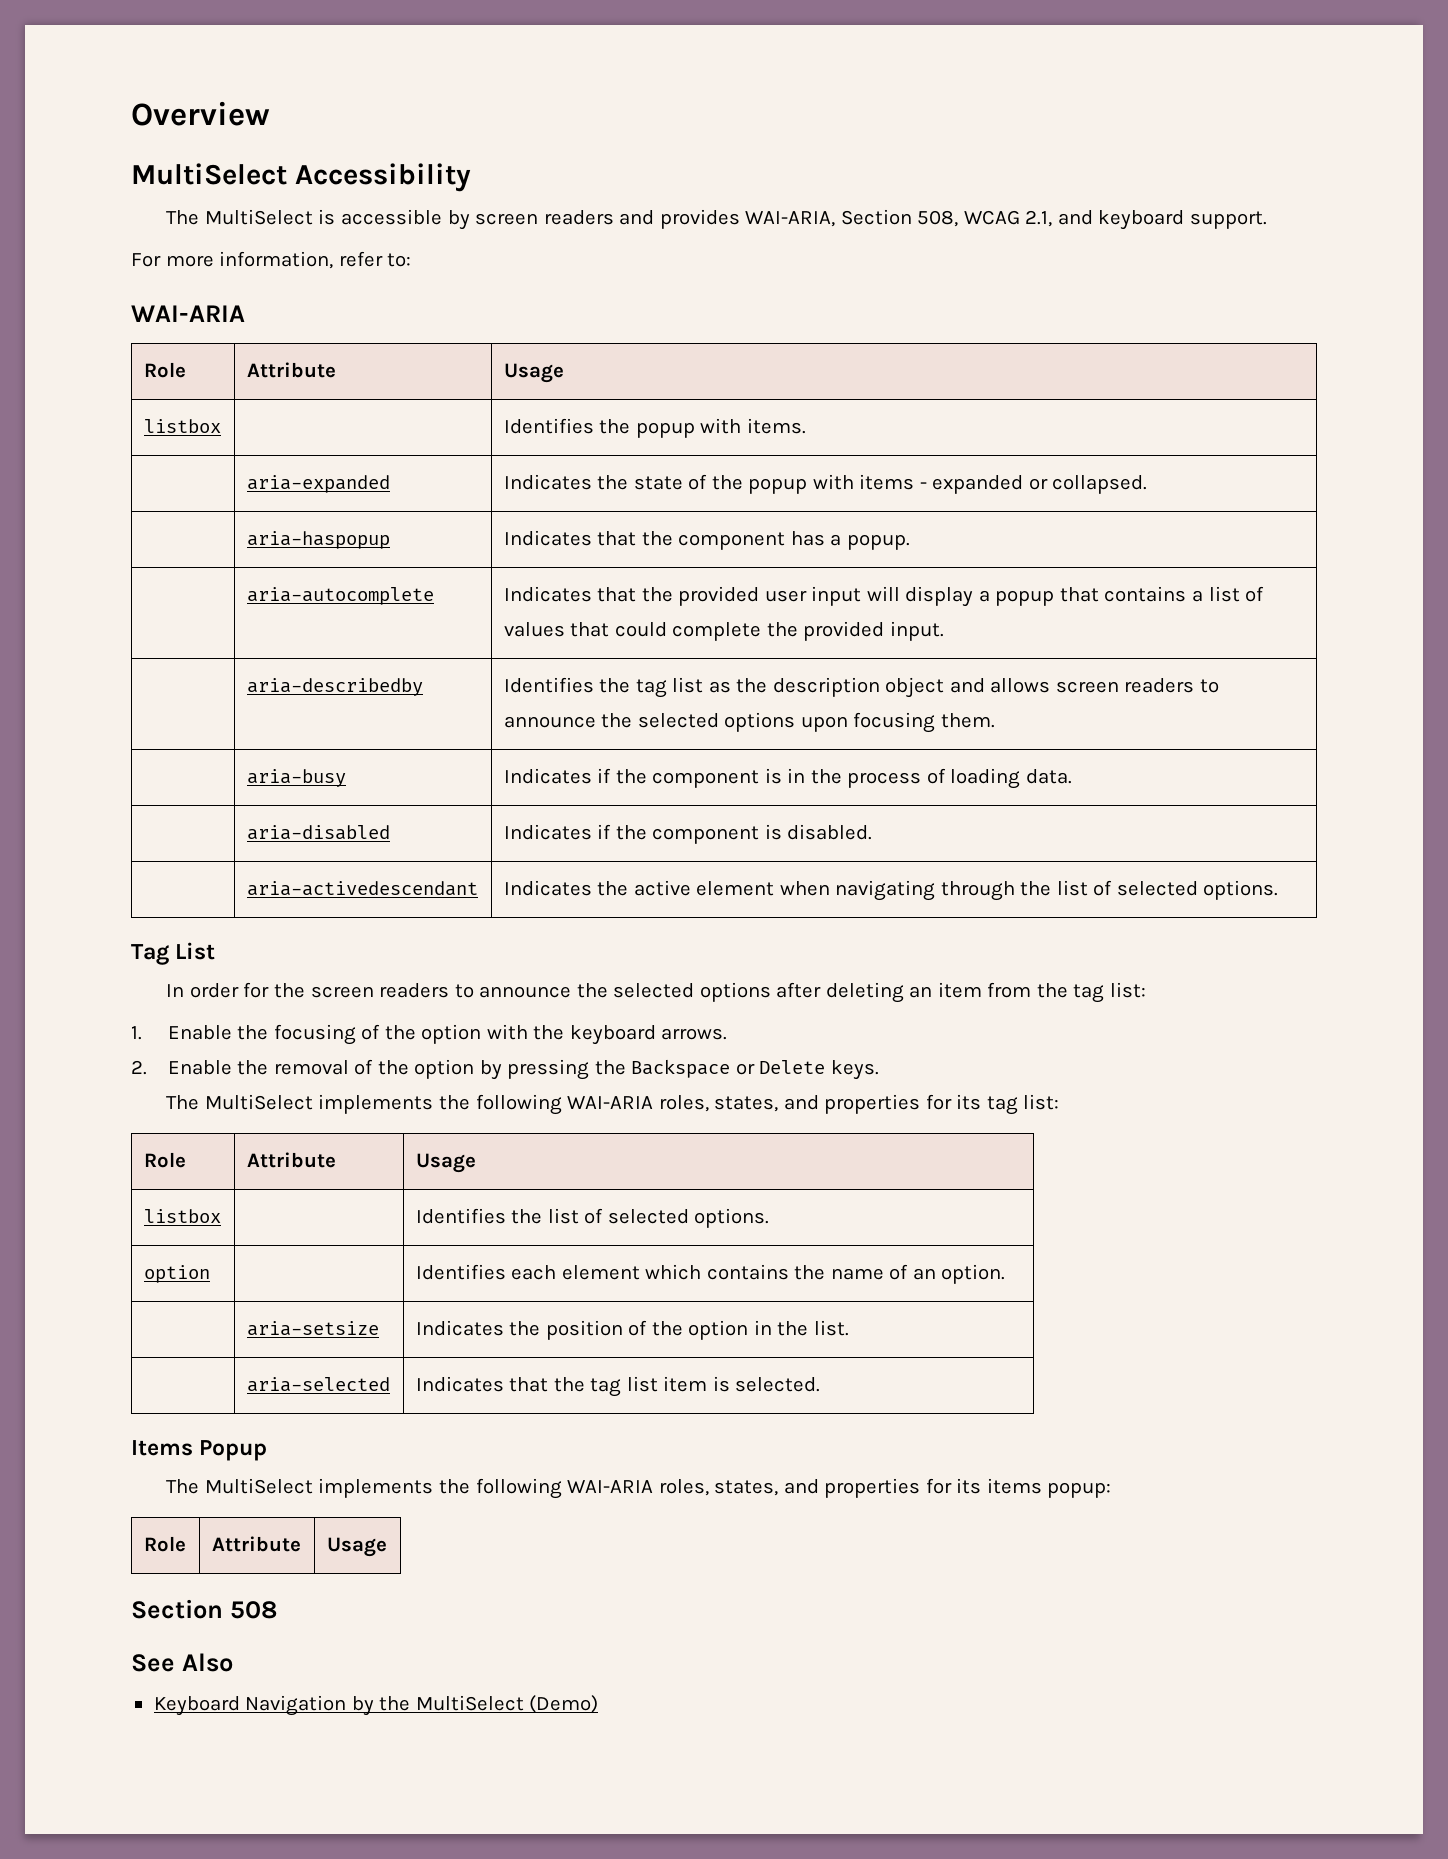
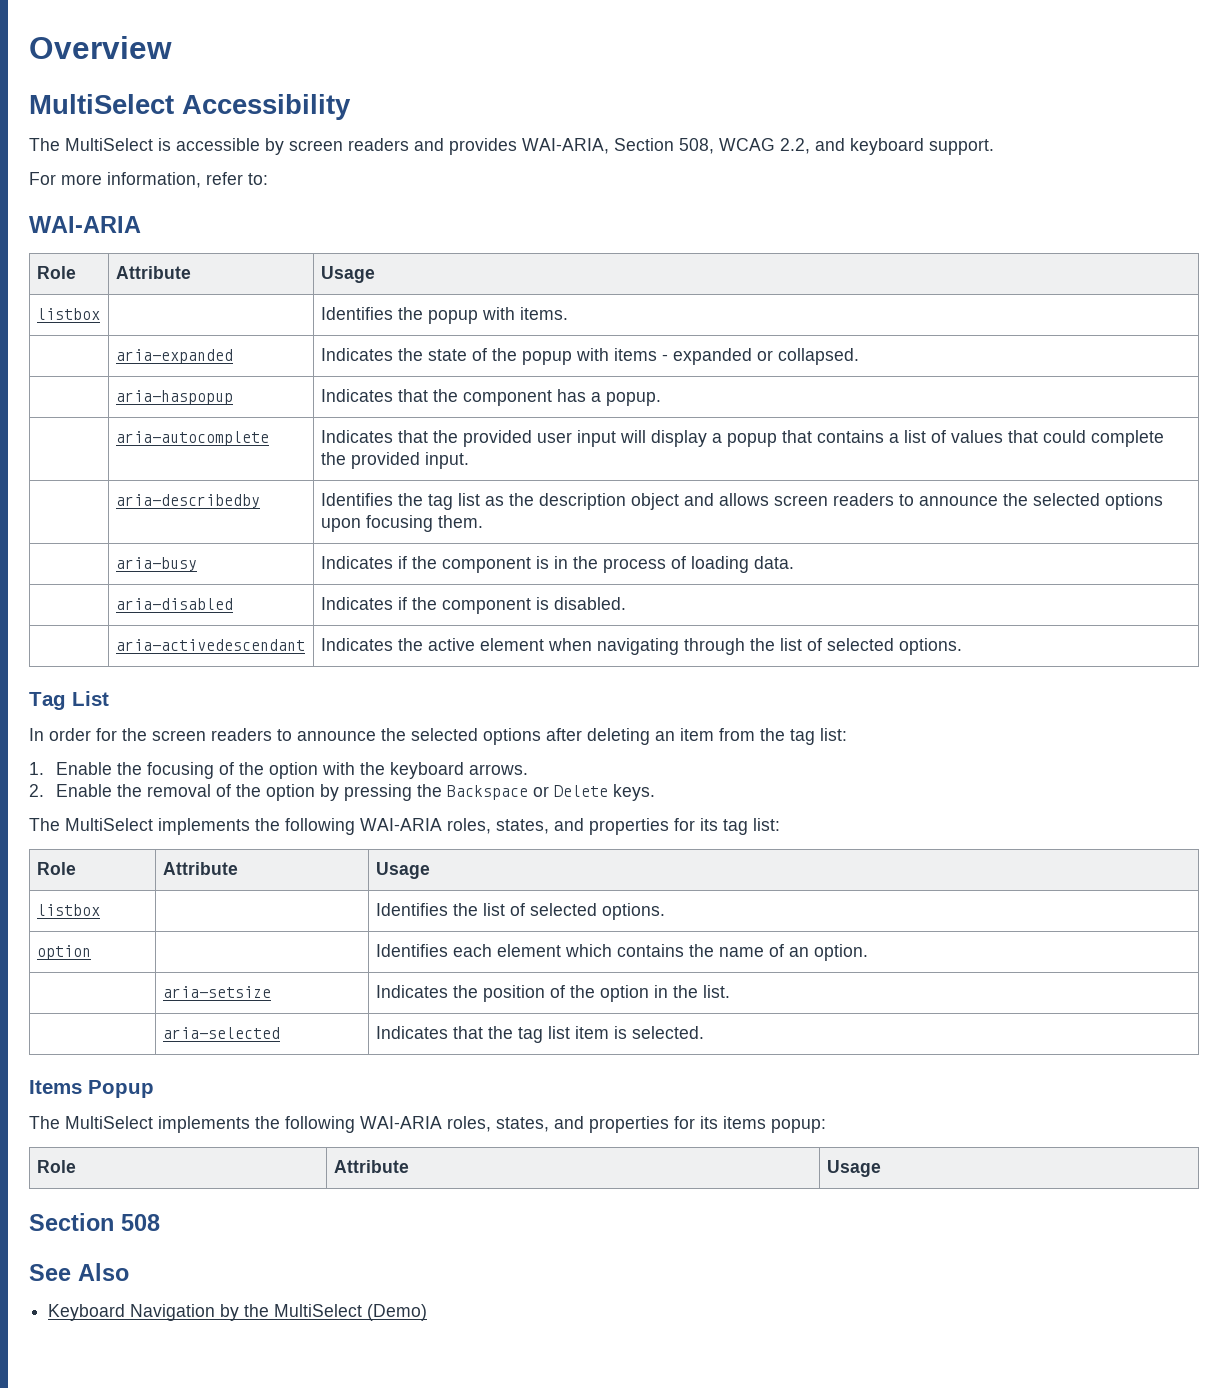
- The MultiSelect is accessible by screen readers and provides WAI-ARIA, Section 508, WCAG 2.1, and keyboard support.
+ The MultiSelect is accessible by screen readers and provides WAI-ARIA, Section 508, WCAG 2.2, and keyboard support.

